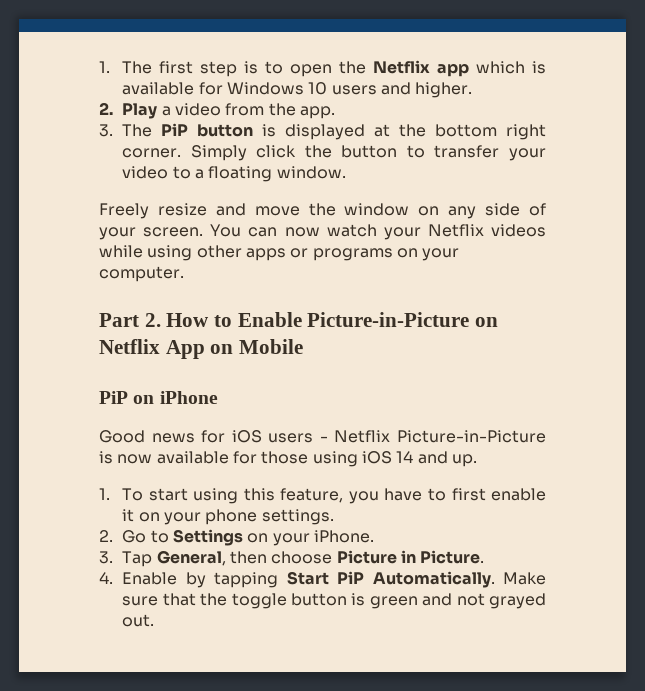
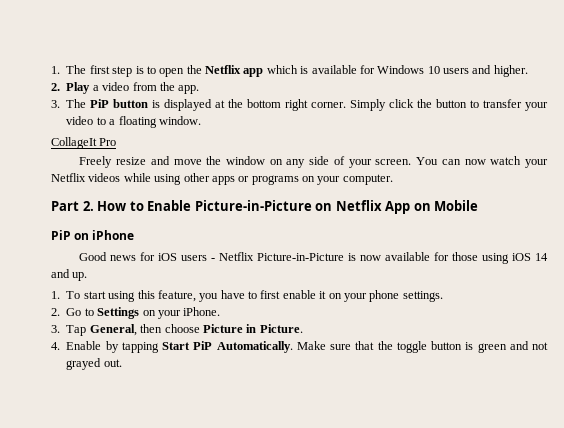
+ CollageIt Pro

